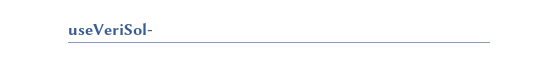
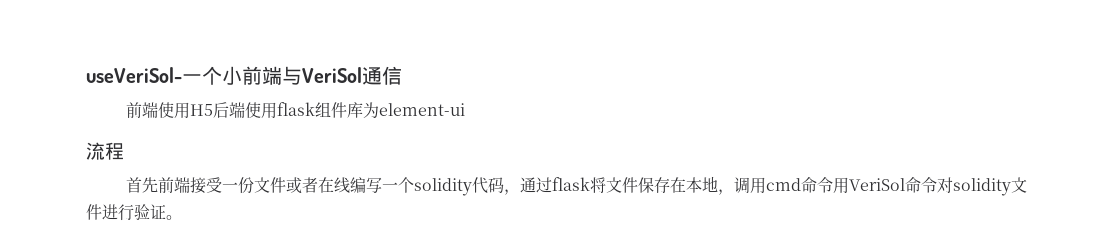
- useVeriSol-
+ useVeriSol-一个小前端与VeriSol通信
+ 前端使用H5后端使用flask组件库为element-ui
+ 流程
+ 首先前端接受一份文件或者在线编写一个solidity代码，通过flask将文件保存在本地，调用cmd命令用VeriSol命令对solidity文件进行验证。

